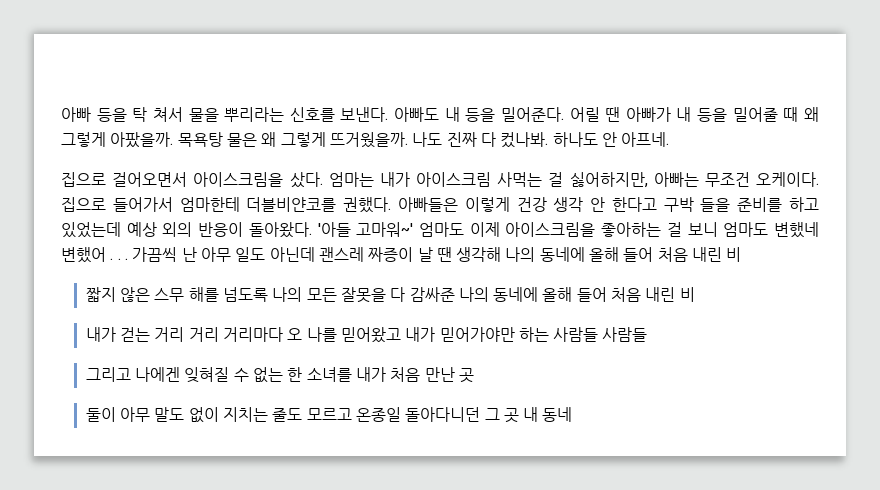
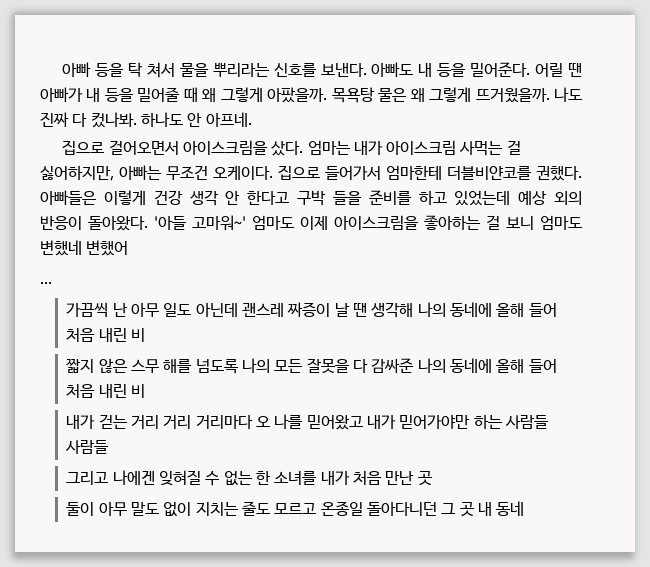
- '아들 고마워~' 엄마도 이제 아이스크림을 좋아하는 걸 보니 엄마도 변했네 변했어 . . . 가끔씩 난 아무 일도 아닌데 괜스레 짜증이 날 땐 생각해 나의 동네에 올해 들어 처음 내린 비
+ '아들 고마워~' 엄마도 이제 아이스크림을 좋아하는 걸 보니 엄마도 변했네 변했어
+ ...
+ 가끔씩 난 아무 일도 아닌데 괜스레 짜증이 날 땐 생각해 나의 동네에 올해 들어 처음 내린 비

